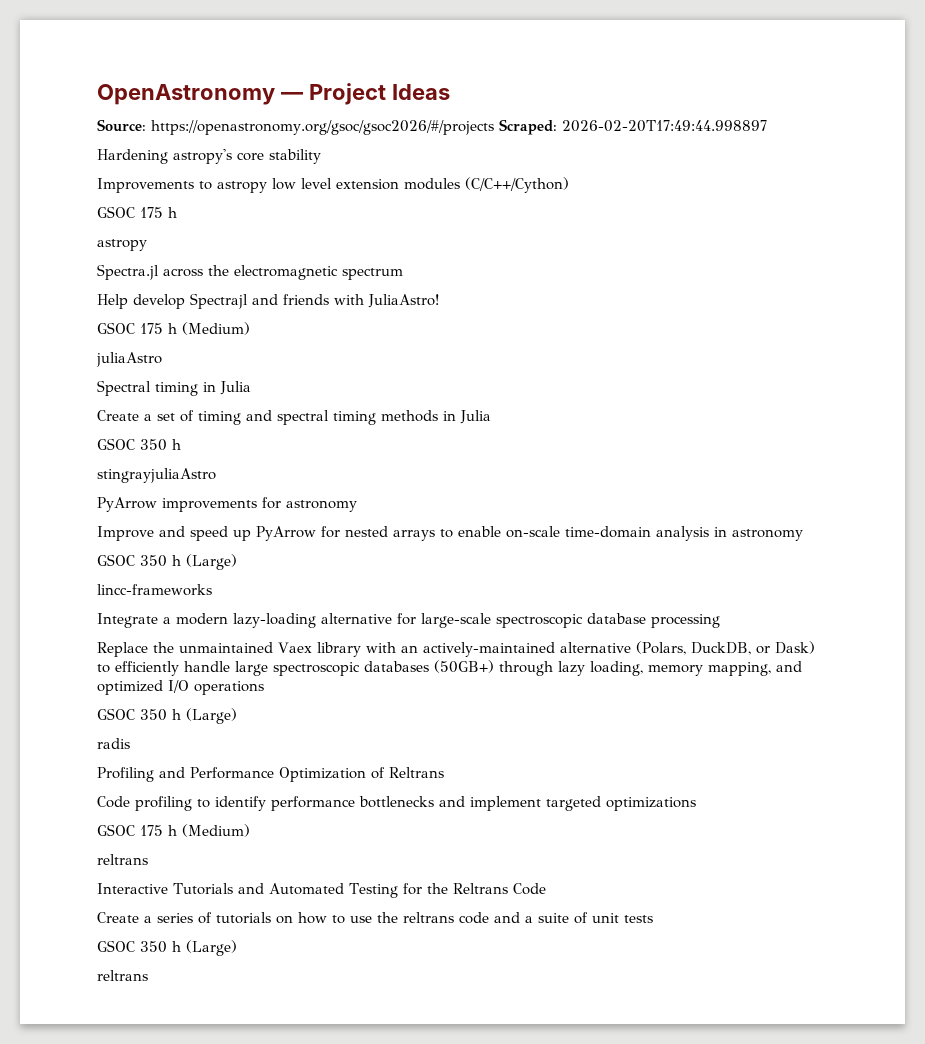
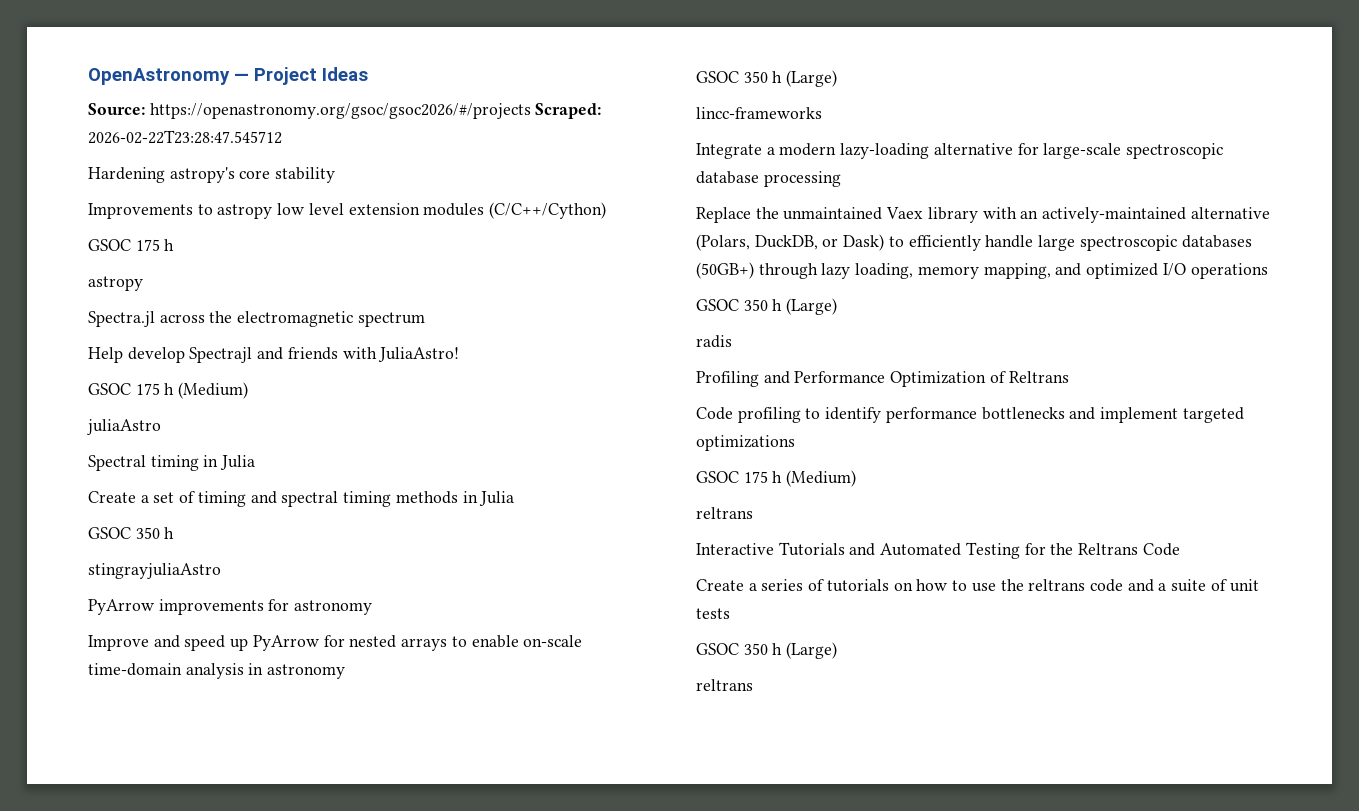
- Source: https://openastronomy.org/gsoc/gsoc2026/#/projects Scraped: 2026-02-20T17:49:44.998897
+ Source: https://openastronomy.org/gsoc/gsoc2026/#/projects Scraped: 2026-02-22T23:28:47.545712

